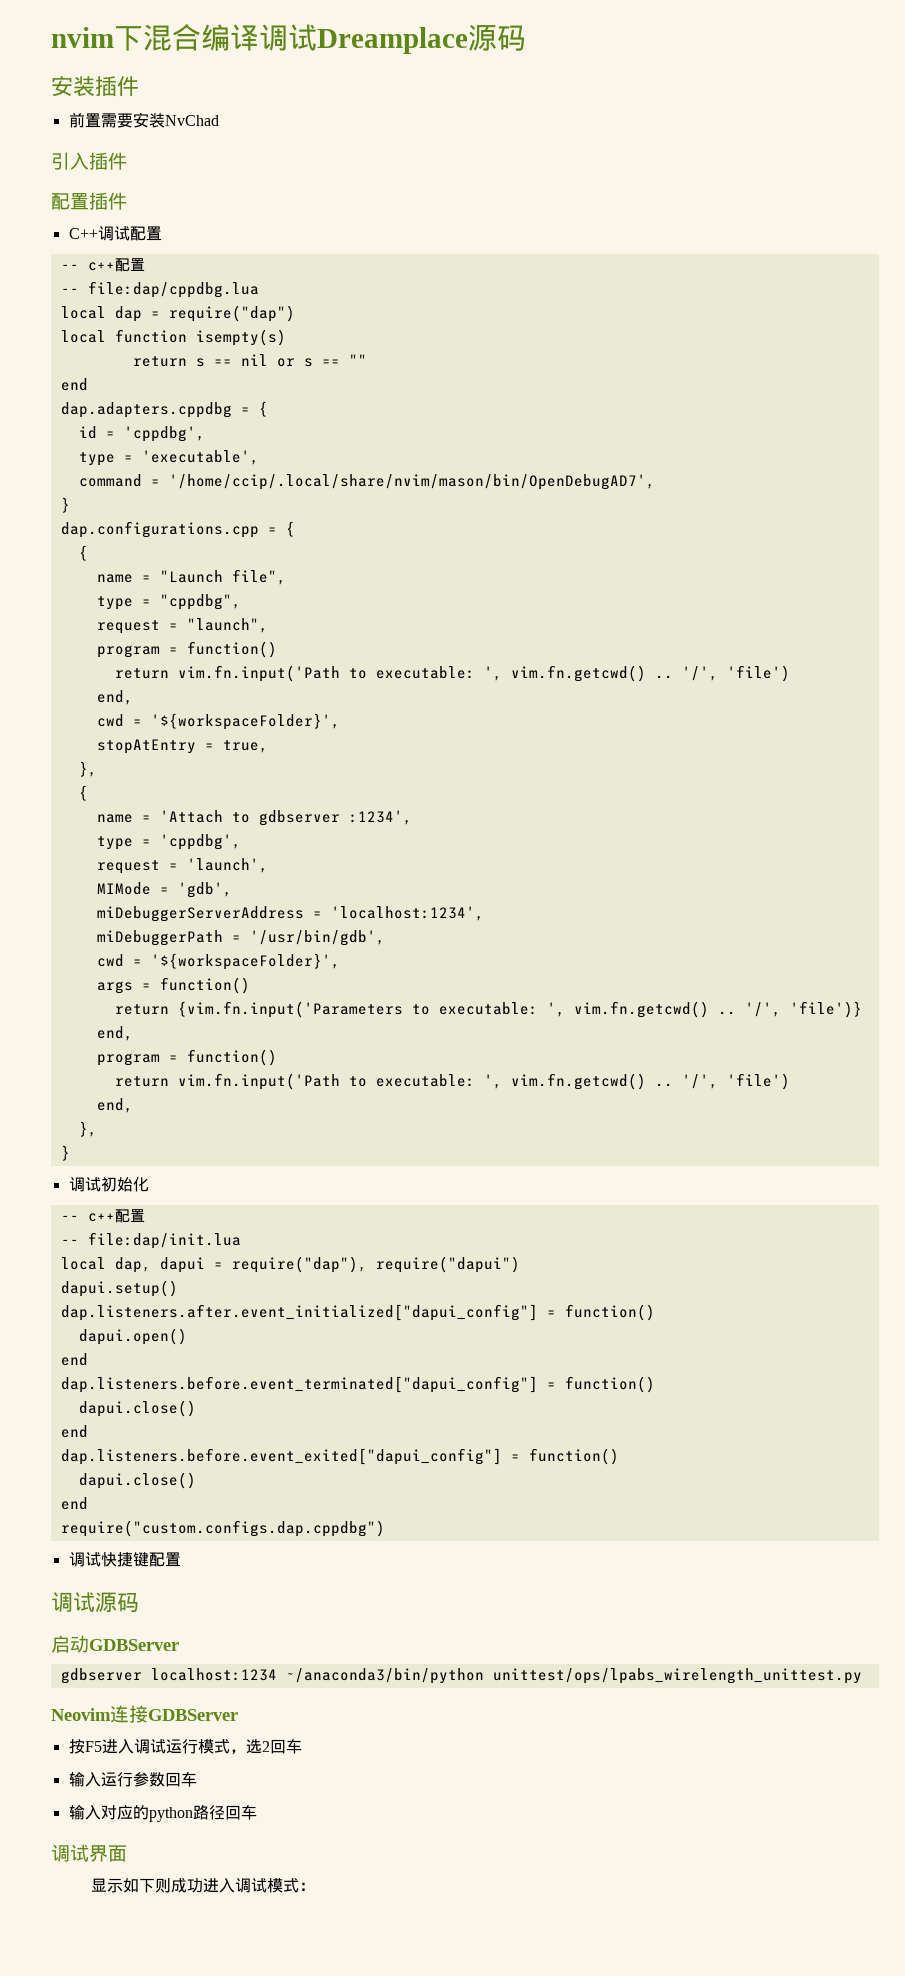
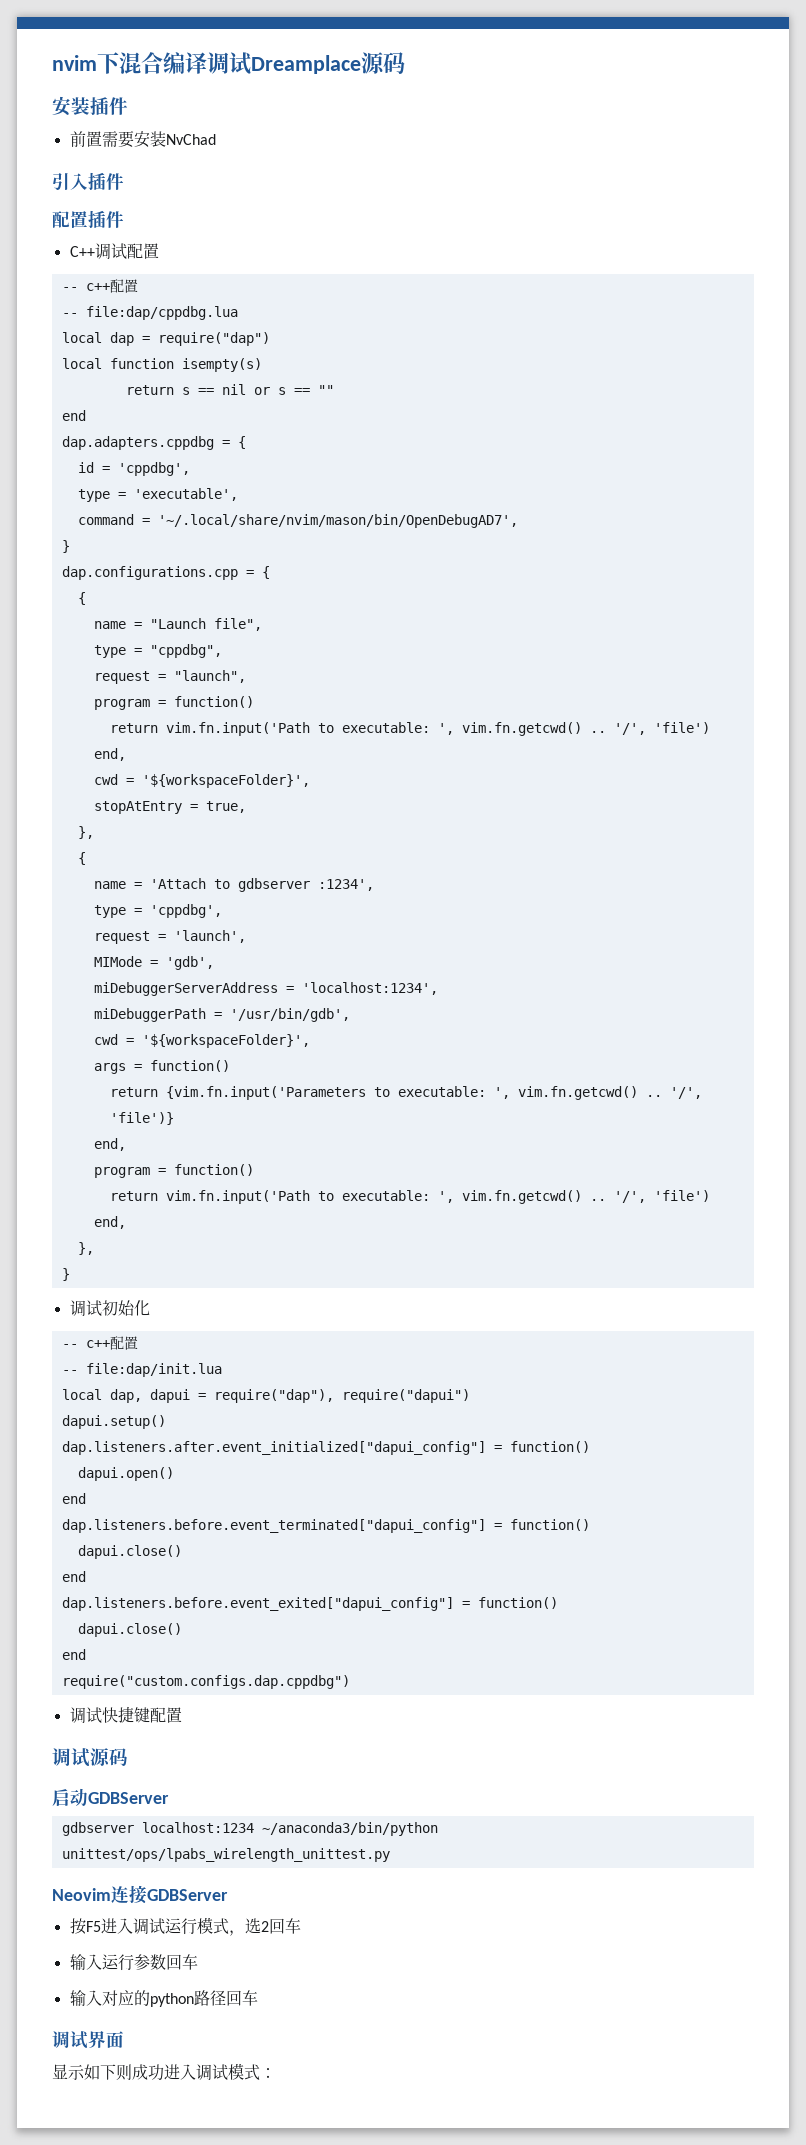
- command = '/home/ccip/.local/share/nvim/mason/bin/OpenDebugAD7',
+ command = '~/.local/share/nvim/mason/bin/OpenDebugAD7',

